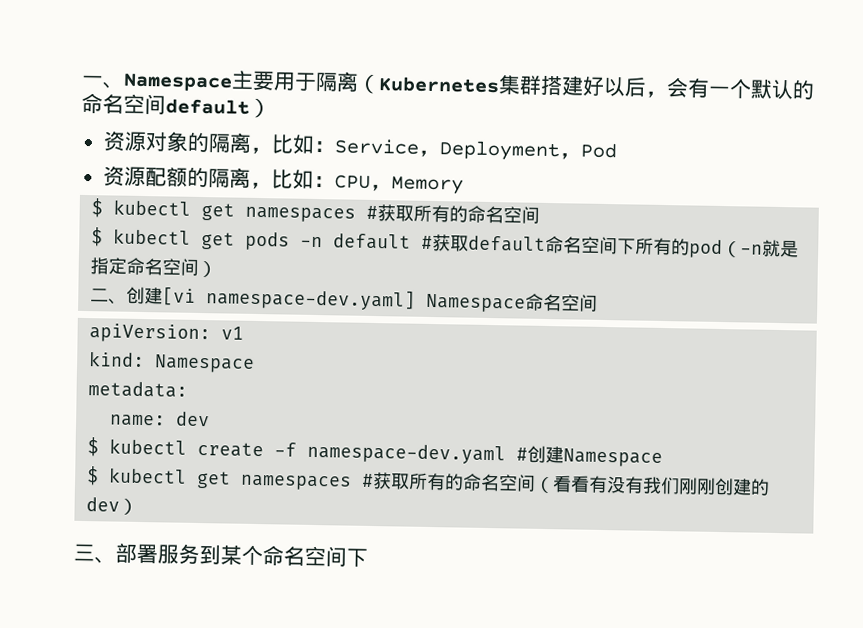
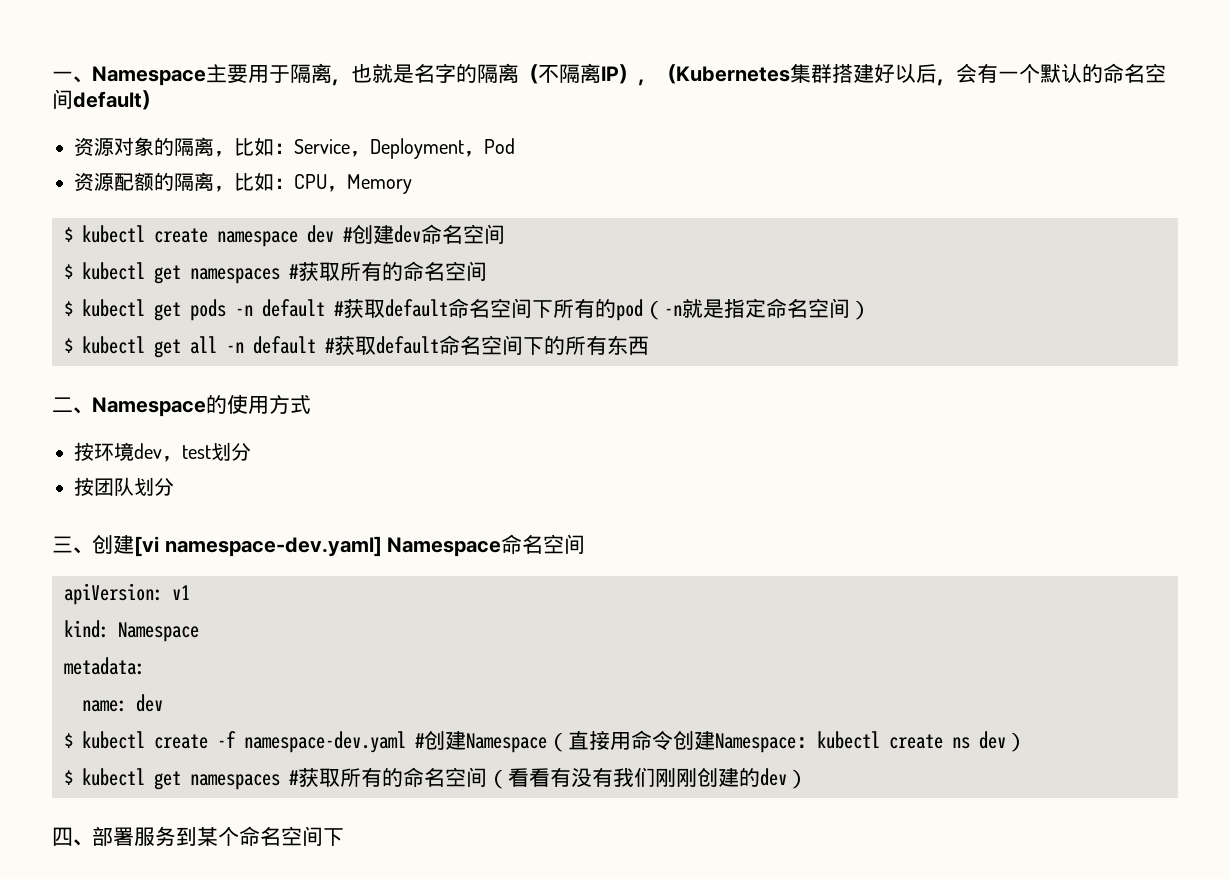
- 一、Namespace主要用于隔离（Kubernetes集群搭建好以后，会有一个默认的命名空间default）
+ 一、Namespace主要用于隔离，也就是名字的隔离（不隔离IP），（Kubernetes集群搭建好以后，会有一个默认的命名空间default）
+ $ kubectl create namespace dev #创建dev命名空间
- 二、创建[vi namespace-dev.yaml] Namespace命名空间
+ $ kubectl get all -n default #获取default命名空间下的所有东西
+ 二、Namespace的使用方式
+ 按环境dev，test划分
+ 按团队划分
+ 三、创建[vi namespace-dev.yaml] Namespace命名空间
- $ kubectl create -f namespace-dev.yaml #创建Namespace
+ $ kubectl create -f namespace-dev.yaml #创建Namespace（直接用命令创建Namespace：kubectl create ns dev）
- 三、部署服务到某个命名空间下
+ 四、部署服务到某个命名空间下

